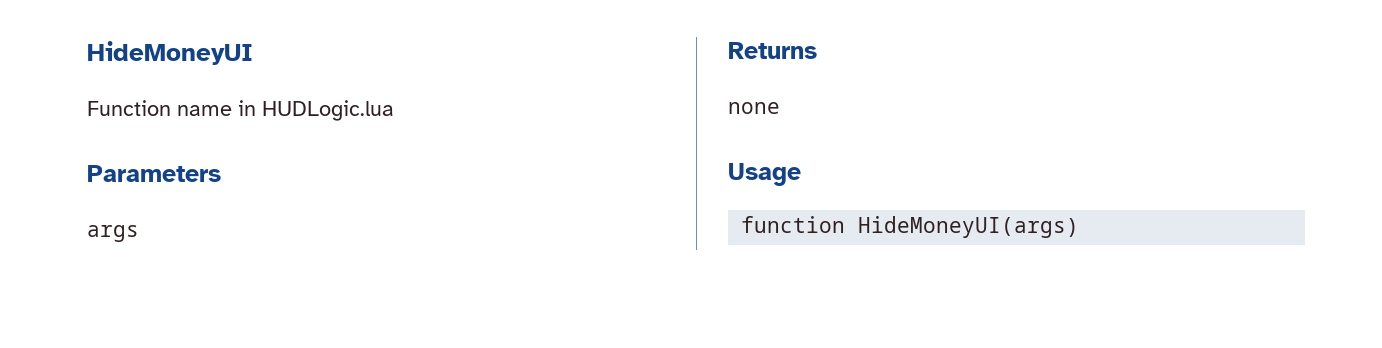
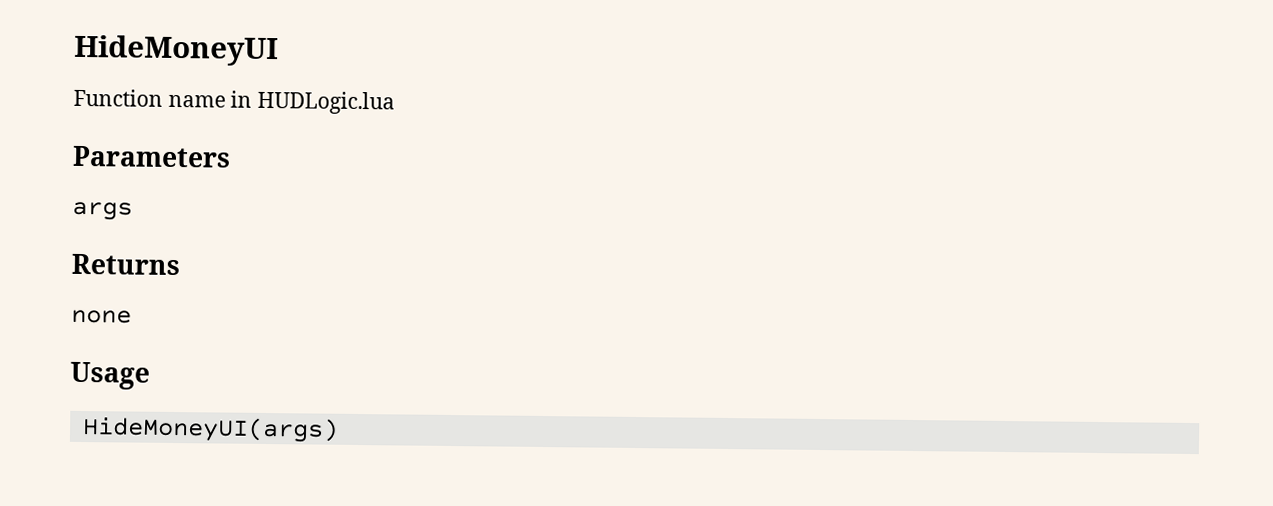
- function HideMoneyUI(args)
+ HideMoneyUI(args)

